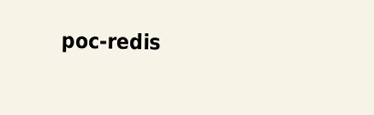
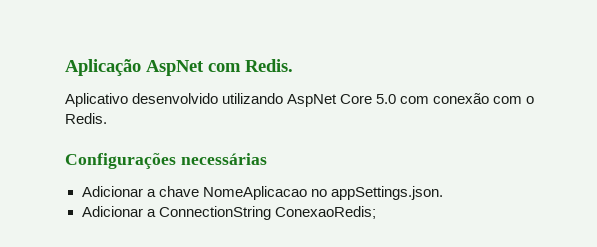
- poc-redis
+ Aplicação AspNet com Redis.
+ Aplicativo desenvolvido utilizando AspNet Core 5.0 com conexão com o Redis.
+ Configurações necessárias
+ Adicionar a chave NomeAplicacao no appSettings.json.
+ Adicionar a ConnectionString ConexaoRedis;

